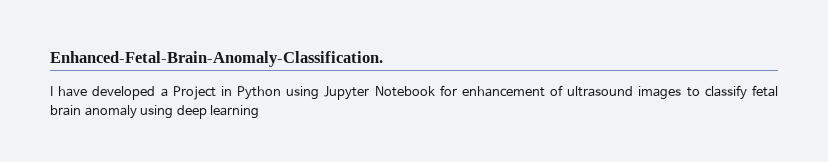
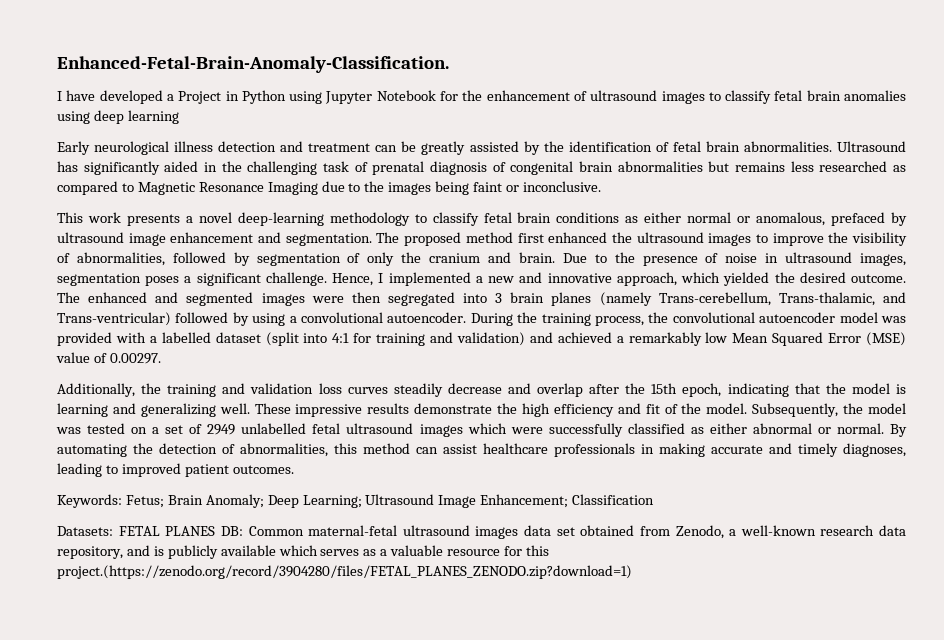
- I have developed a Project in Python using Jupyter Notebook for enhancement of ultrasound images to classify fetal brain anomaly using deep learning
+ I have developed a Project in Python using Jupyter Notebook for the enhancement of ultrasound images to classify fetal brain anomalies using deep learning
+ Early neurological illness detection and treatment can be greatly assisted by the identification of fetal brain abnormalities. Ultrasound has significantly aided in the challenging task of prenatal diagnosis of congenital brain abnormalities but remains less researched as compared to Magnetic Resonance Imaging due to the images being faint or inconclusive.
+ This work presents a novel deep-learning methodology to classify fetal brain conditions as either normal or anomalous, prefaced by ultrasound image enhancement and segmentation. The proposed method first enhanced the ultrasound images to improve the visibility of abnormalities, followed by segmentation of only the cranium and brain. Due to the presence of noise in ultrasound images, segmentation poses a significant challenge. Hence, I implemented a new and innovative approach, which yielded the desired outcome. The enhanced and segmented images were then segregated into 3 brain planes (namely Trans-cerebellum, Trans-thalamic, and Trans-ventricular) followed by using a convolutional autoencoder. During the training process, the convolutional autoencoder model was provided with a labelled dataset (split into 4:1 for training and validation) and achieved a remarkably low Mean Squared Error (MSE) value of 0.00297.
+ Additionally, the training and validation loss curves steadily decrease and overlap after the 15th epoch, indicating that the model is learning and generalizing well. These impressive results demonstrate the high efficiency and fit of the model. Subsequently, the model was tested on a set of 2949 unlabelled fetal ultrasound images which were successfully classified as either abnormal or normal. By automating the detection of abnormalities, this method can assist healthcare professionals in making accurate and timely diagnoses, leading to improved patient outcomes.
+ Keywords: Fetus; Brain Anomaly; Deep Learning; Ultrasound Image Enhancement; Classification
+ Datasets: FETAL PLANES DB: Common maternal-fetal ultrasound images data set obtained from Zenodo, a well-known research data repository, and is publicly available which serves as a valuable resource for this project.(https://zenodo.org/record/3904280/files/FETAL_PLANES_ZENODO.zip?download=1)

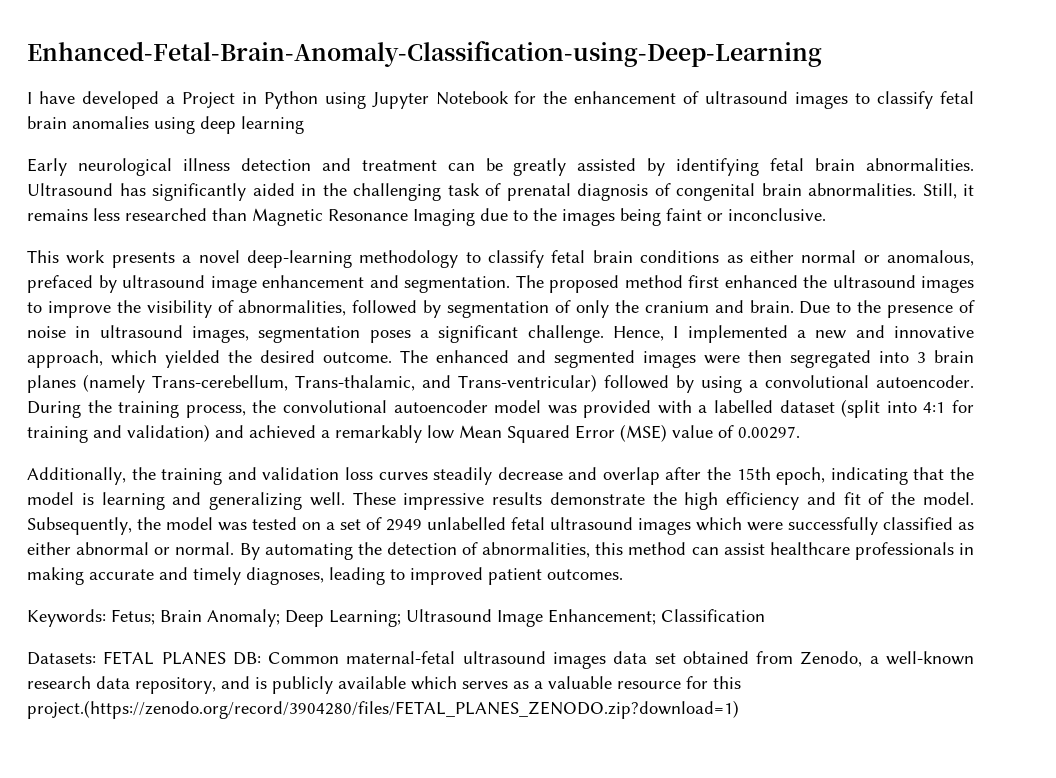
- Enhanced-Fetal-Brain-Anomaly-Classification.
+ Enhanced-Fetal-Brain-Anomaly-Classification-using-Deep-Learning
- Early neurological illness detection and treatment can be greatly assisted by the identification of fetal brain abnormalities.
+ Early neurological illness detection and treatment can be greatly assisted by identifying fetal brain abnormalities.
- Ultrasound has significantly aided in the challenging task of prenatal diagnosis of congenital brain abnormalities but remains less researched as compared to Magnetic Resonance Imaging due to the images being faint or inconclusive.
+ Ultrasound has significantly aided in the challenging task of prenatal diagnosis of congenital brain abnormalities. Still, it remains less researched than Magnetic Resonance Imaging due to the images being faint or inconclusive.

